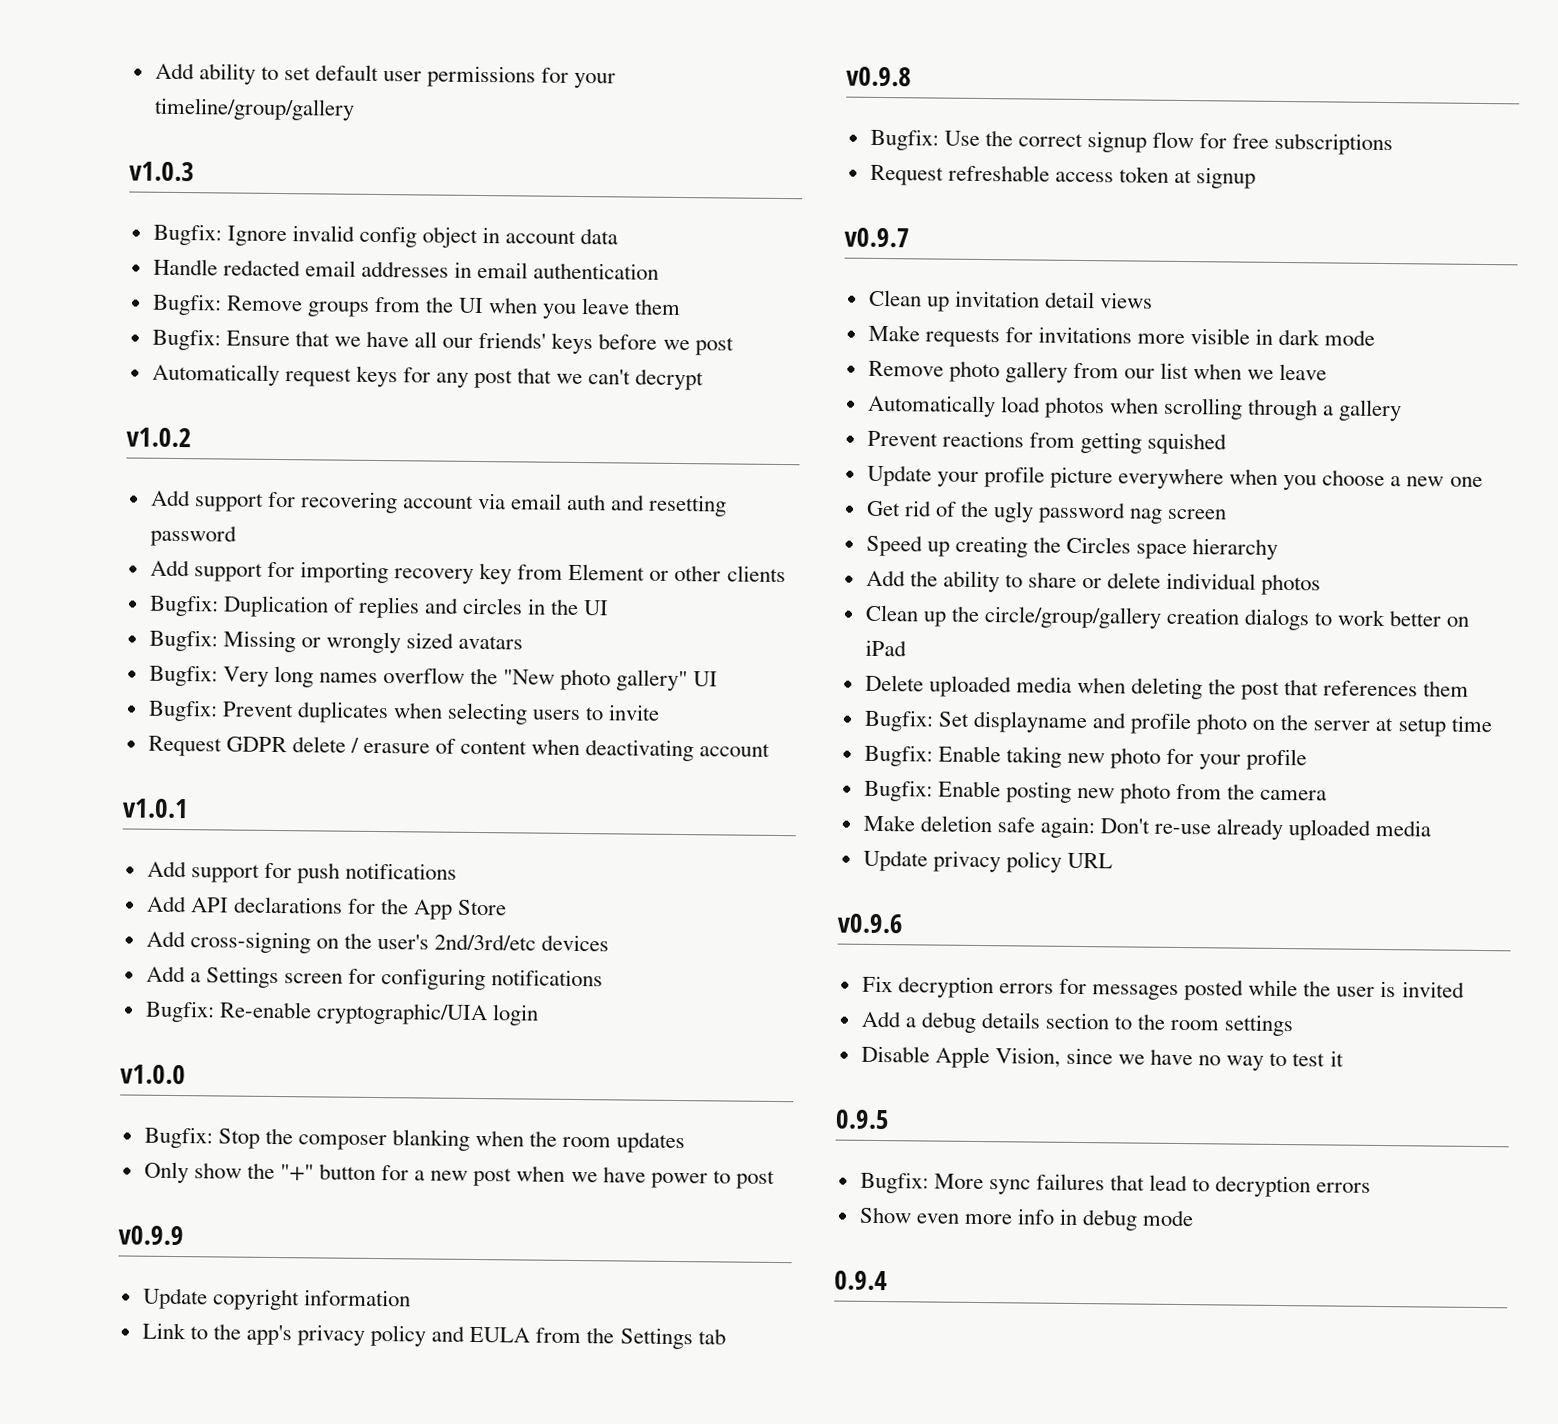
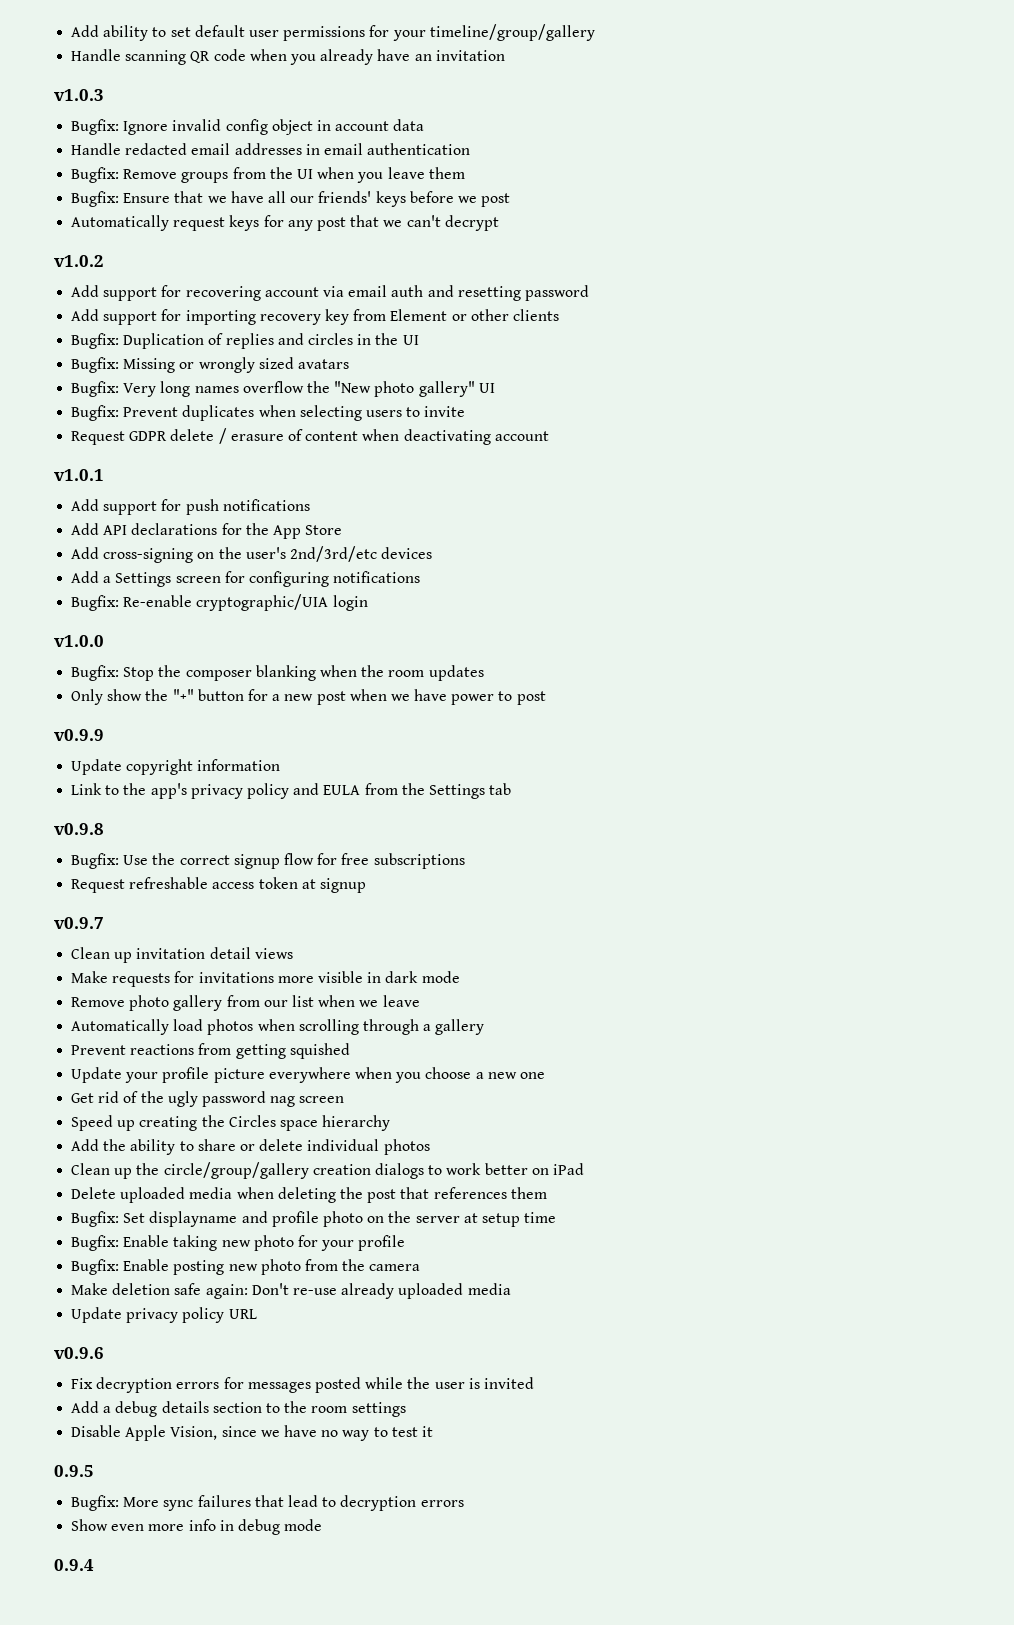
+ Handle scanning QR code when you already have an invitation

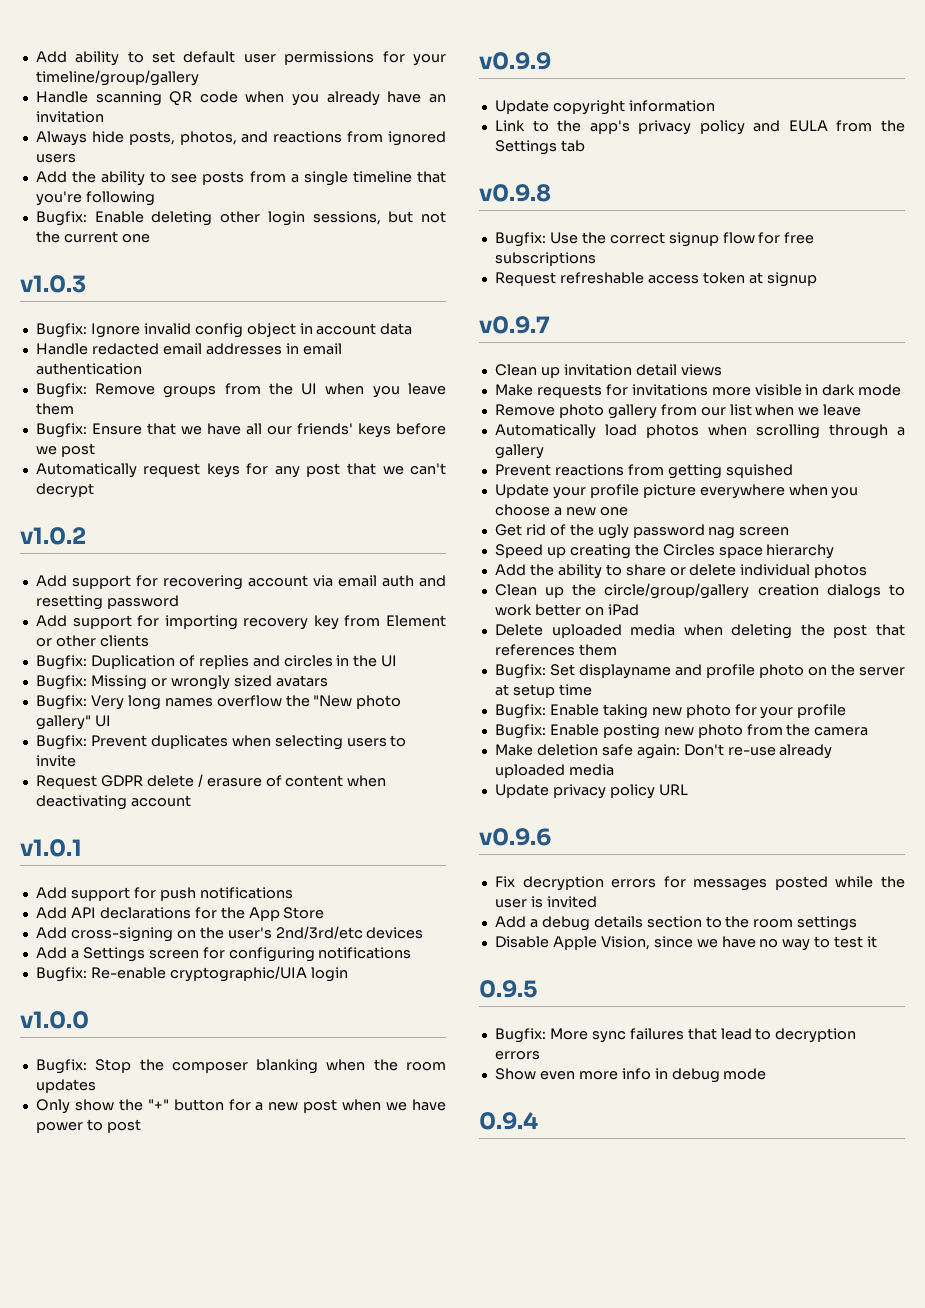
+ Always hide posts, photos, and reactions from ignored users
+ Add the ability to see posts from a single timeline that you're following
+ Bugfix: Enable deleting other login sessions, but not the current one

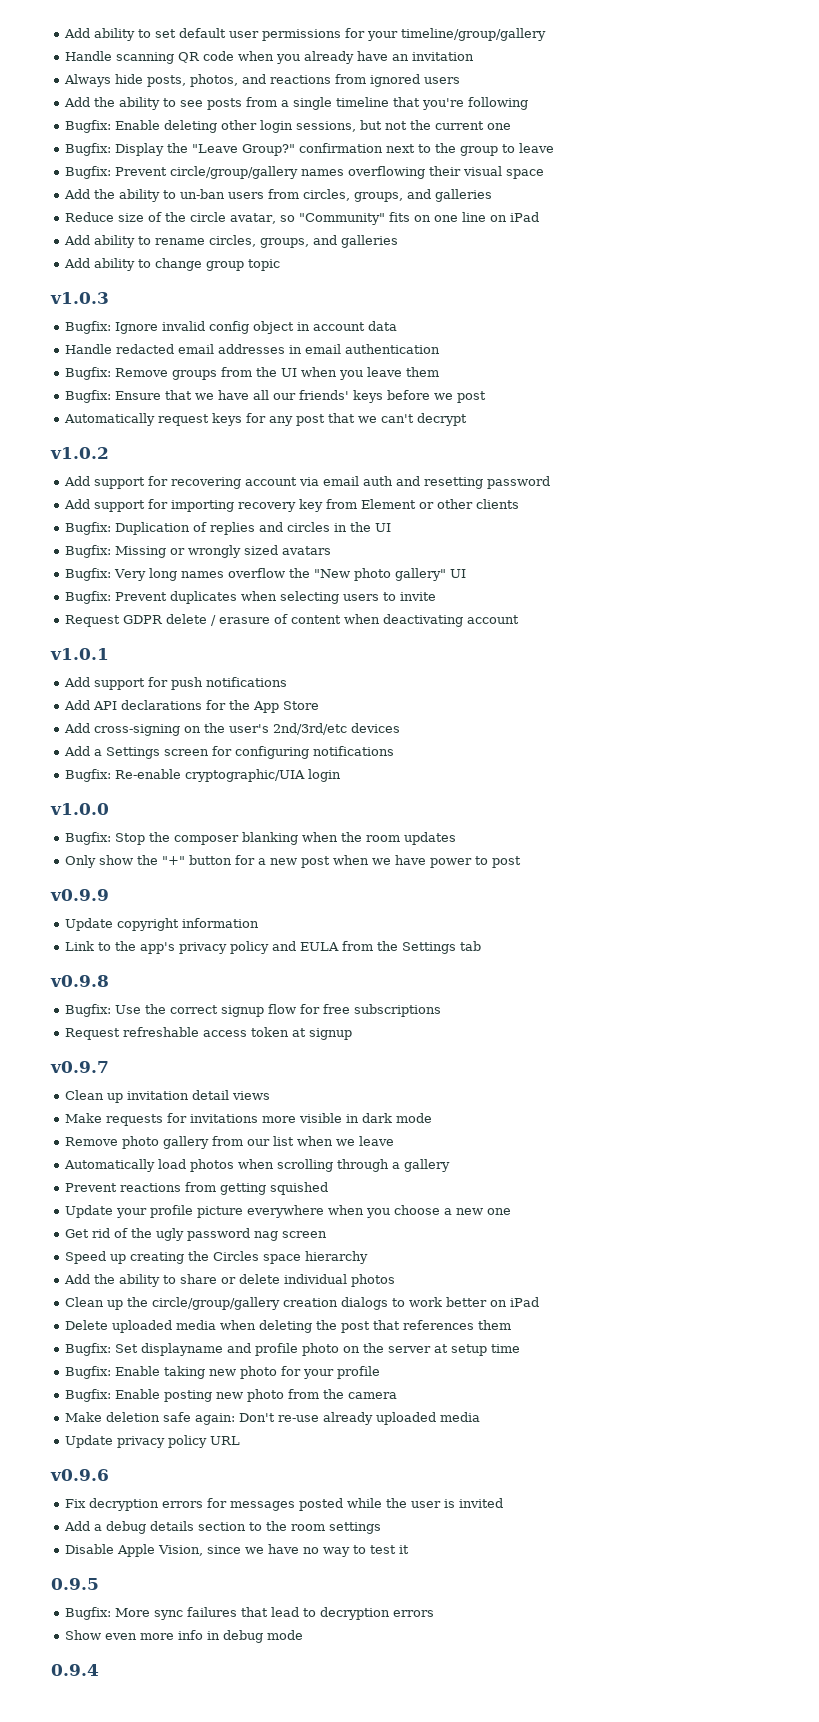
+ Bugfix: Display the "Leave Group?" confirmation next to the group to leave
+ Bugfix: Prevent circle/group/gallery names overflowing their visual space
+ Add the ability to un-ban users from circles, groups, and galleries
+ Reduce size of the circle avatar, so "Community" fits on one line on iPad
+ Add ability to rename circles, groups, and galleries
+ Add ability to change group topic

